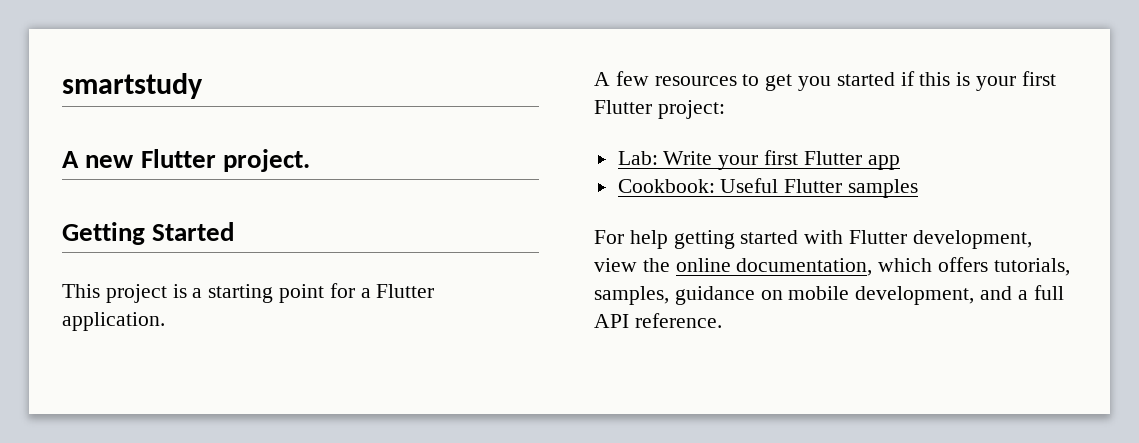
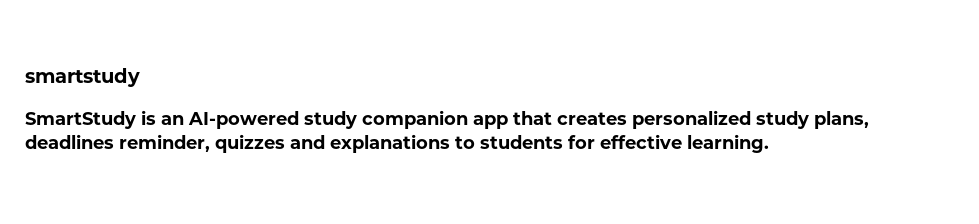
- A new Flutter project.
- Getting Started
- This project is a starting point for a Flutter application.
- A few resources to get you started if this is your first Flutter project:
- Lab: Write your first Flutter app
- Cookbook: Useful Flutter samples
- For help getting started with Flutter development, view the online documentation, which offers tutorials, samples, guidance on mobile development, and a full API reference.
+ SmartStudy is an AI-powered study companion app that creates personalized study plans, deadlines reminder, quizzes and explanations to students for effective learning.

